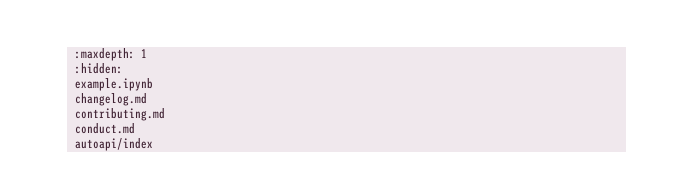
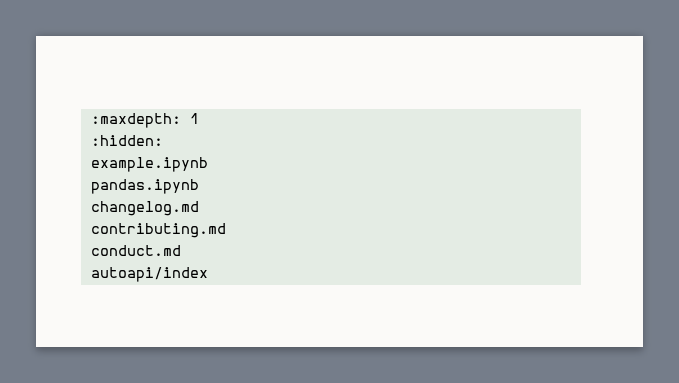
+ pandas.ipynb

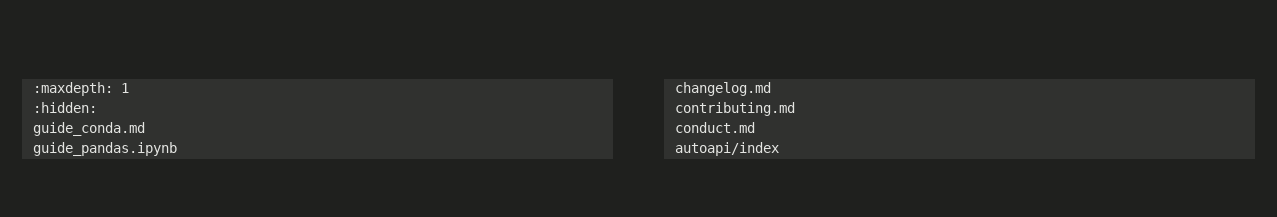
- example.ipynb
- pandas.ipynb
+ guide_conda.md
+ guide_pandas.ipynb

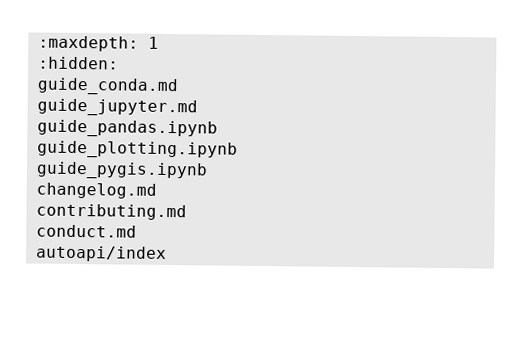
+ guide_jupyter.md
+ guide_plotting.ipynb
+ guide_pygis.ipynb

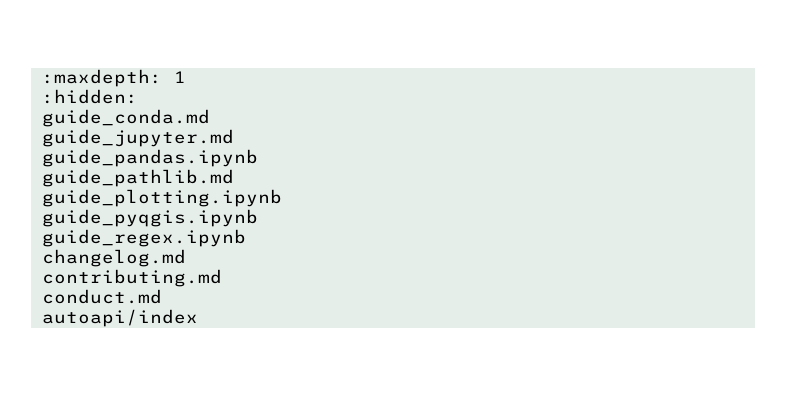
+ guide_pathlib.md
- guide_pygis.ipynb
+ guide_pyqgis.ipynb
+ guide_regex.ipynb

